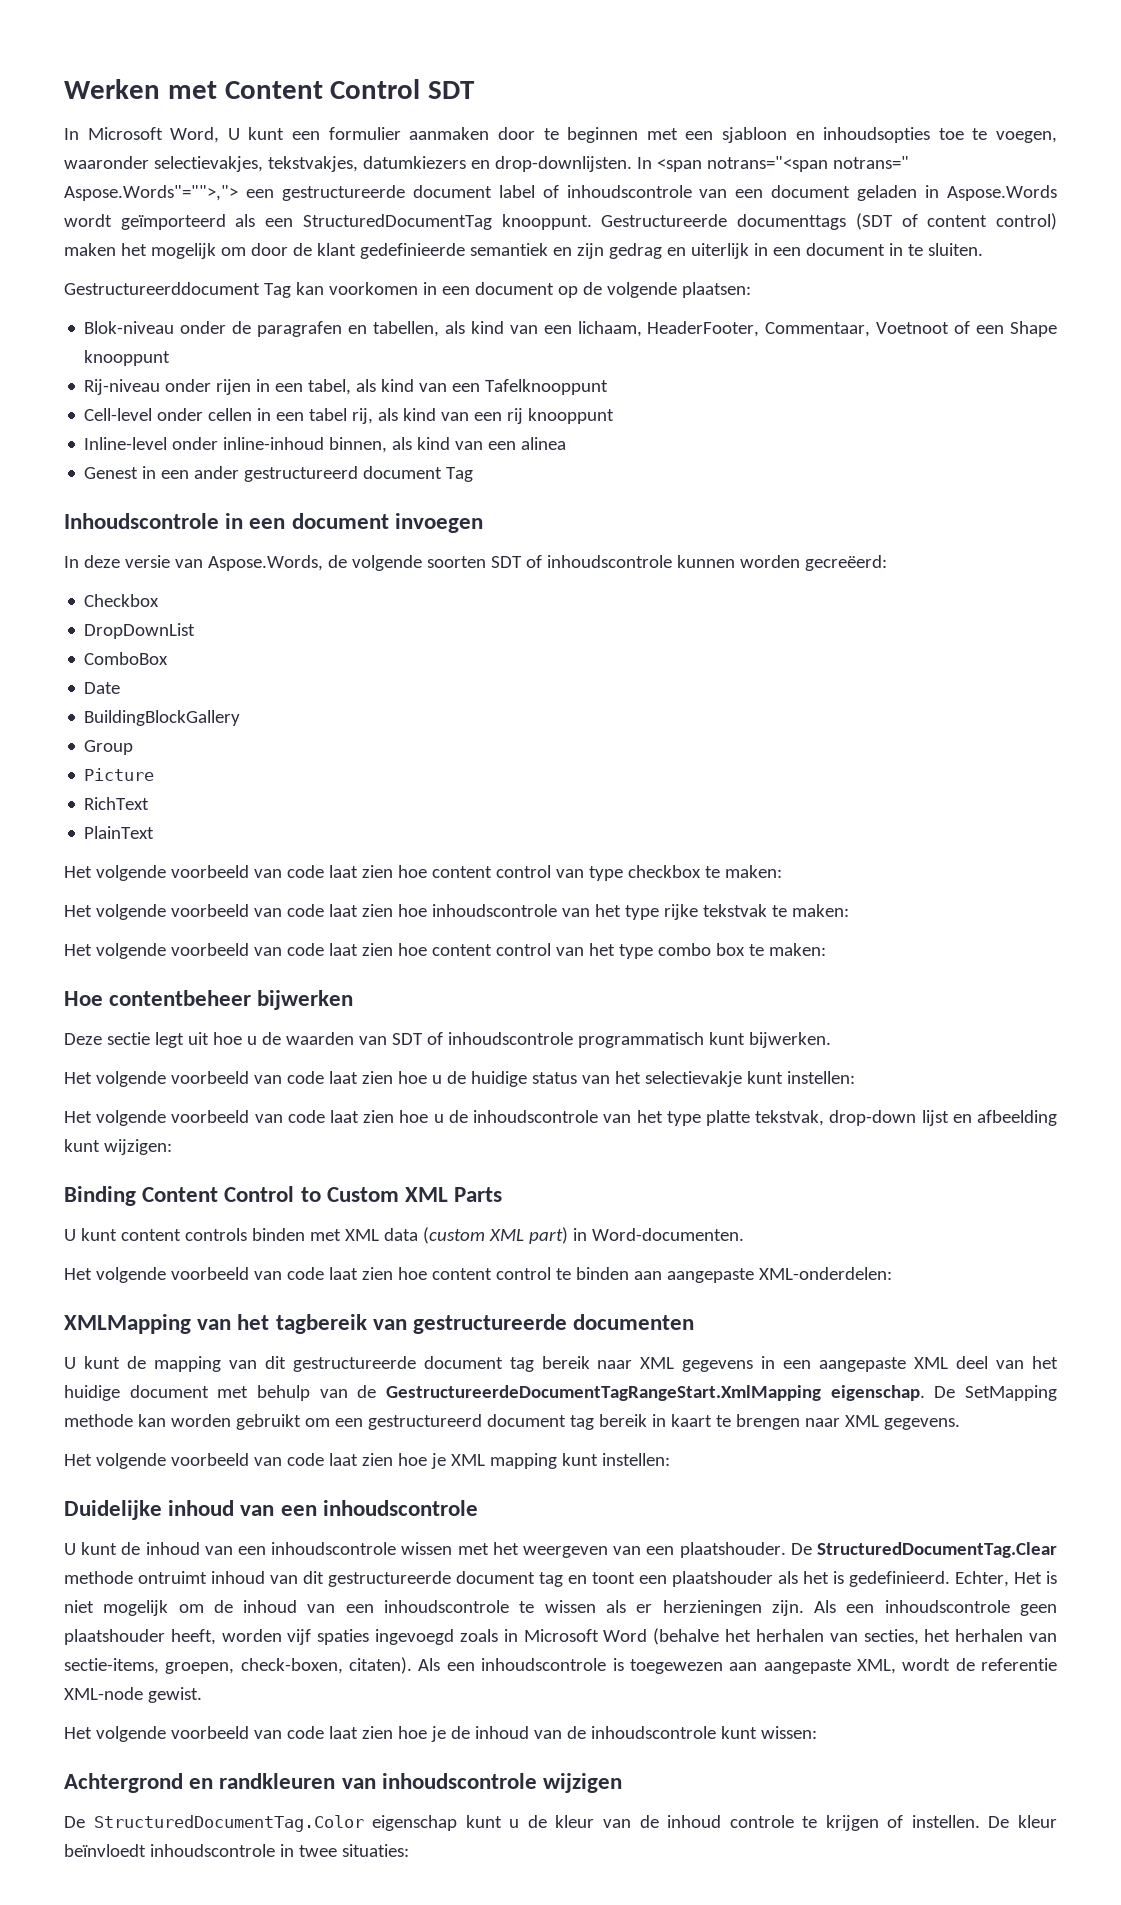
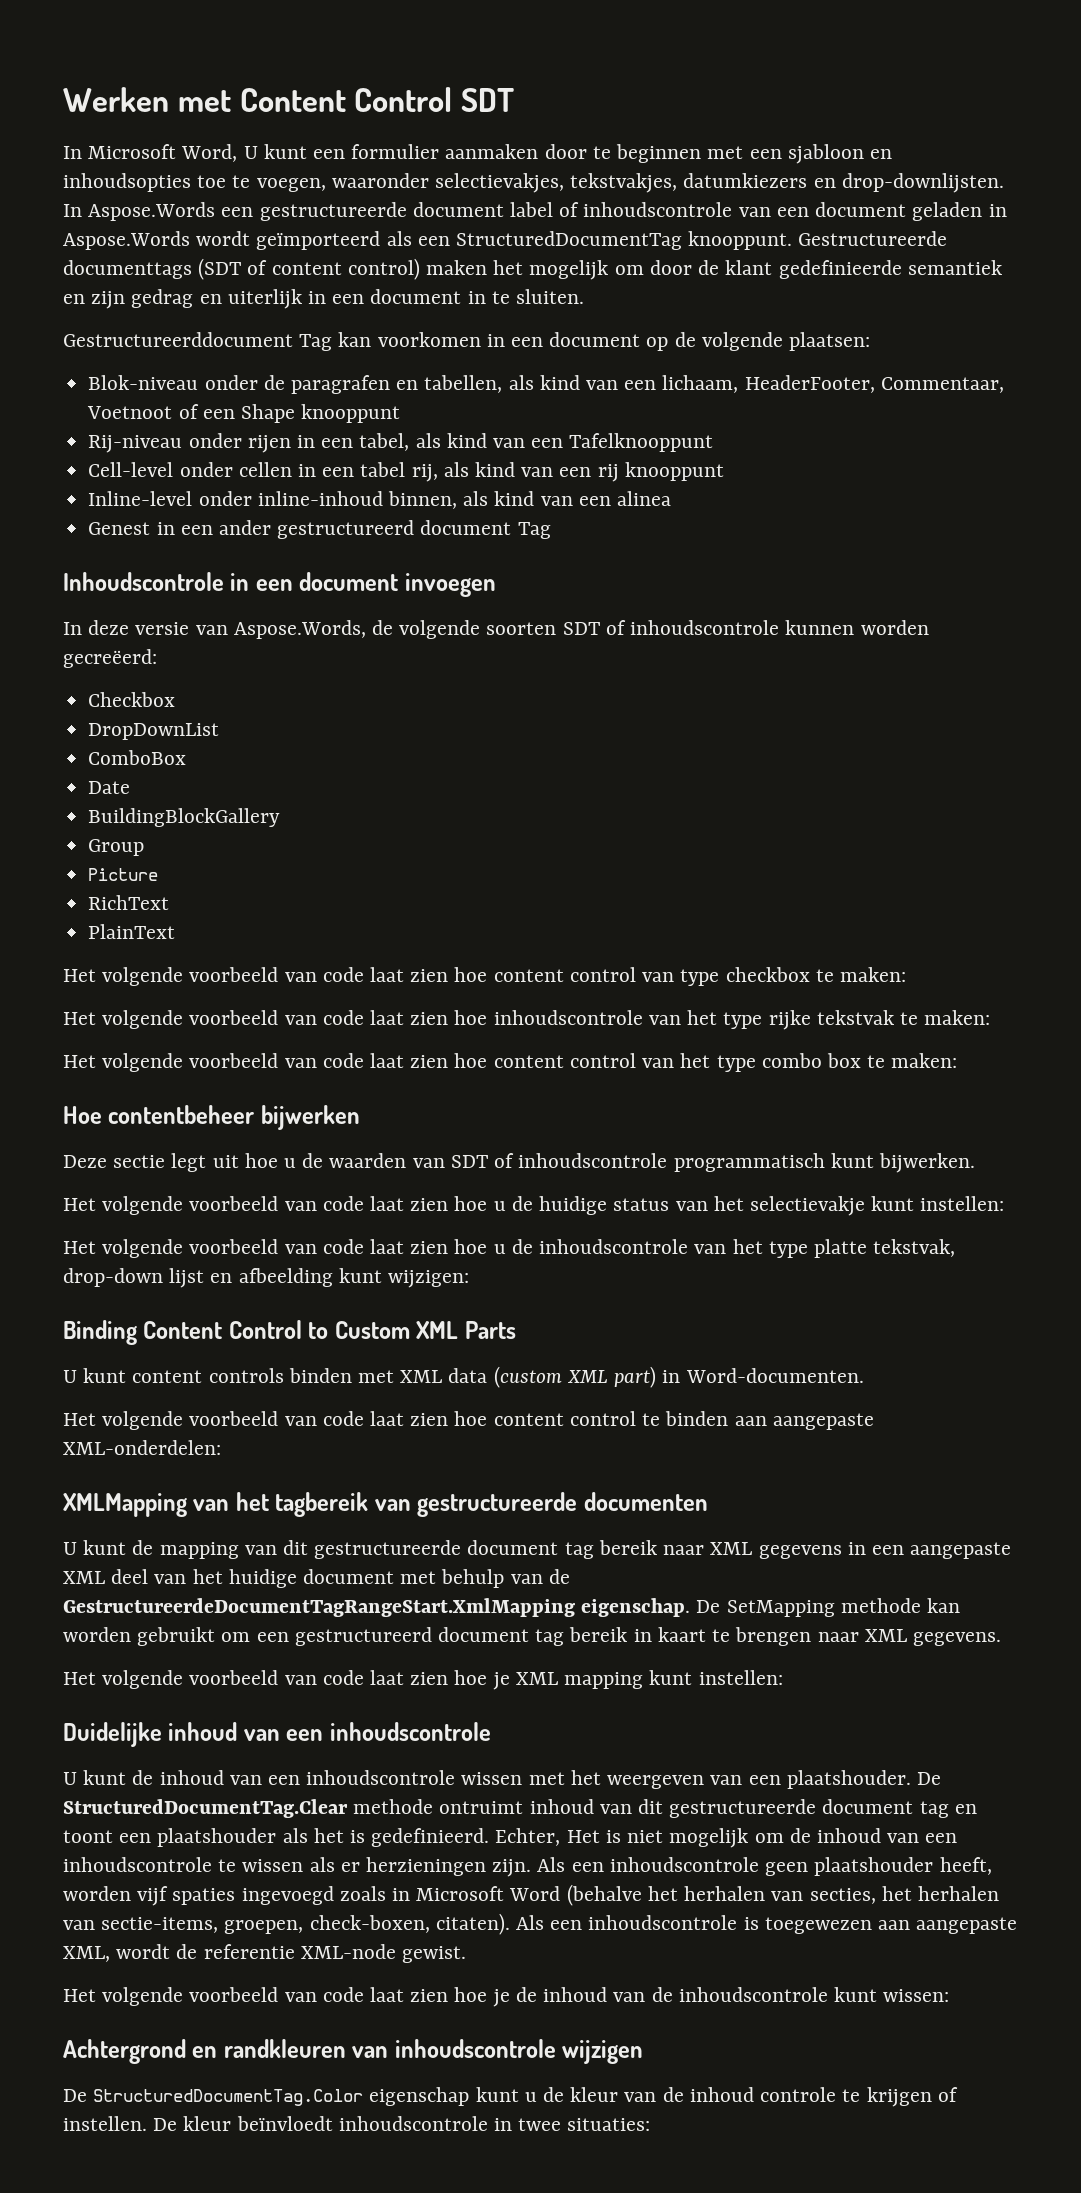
- In <span notrans="<span notrans=" Aspose.Words"="">,"> een gestructureerde document label of inhoudscontrole van een document geladen in Aspose.Words wordt geïmporteerd als een StructuredDocumentTag knooppunt.
+ In Aspose.Words een gestructureerde document label of inhoudscontrole van een document geladen in Aspose.Words wordt geïmporteerd als een StructuredDocumentTag knooppunt.

